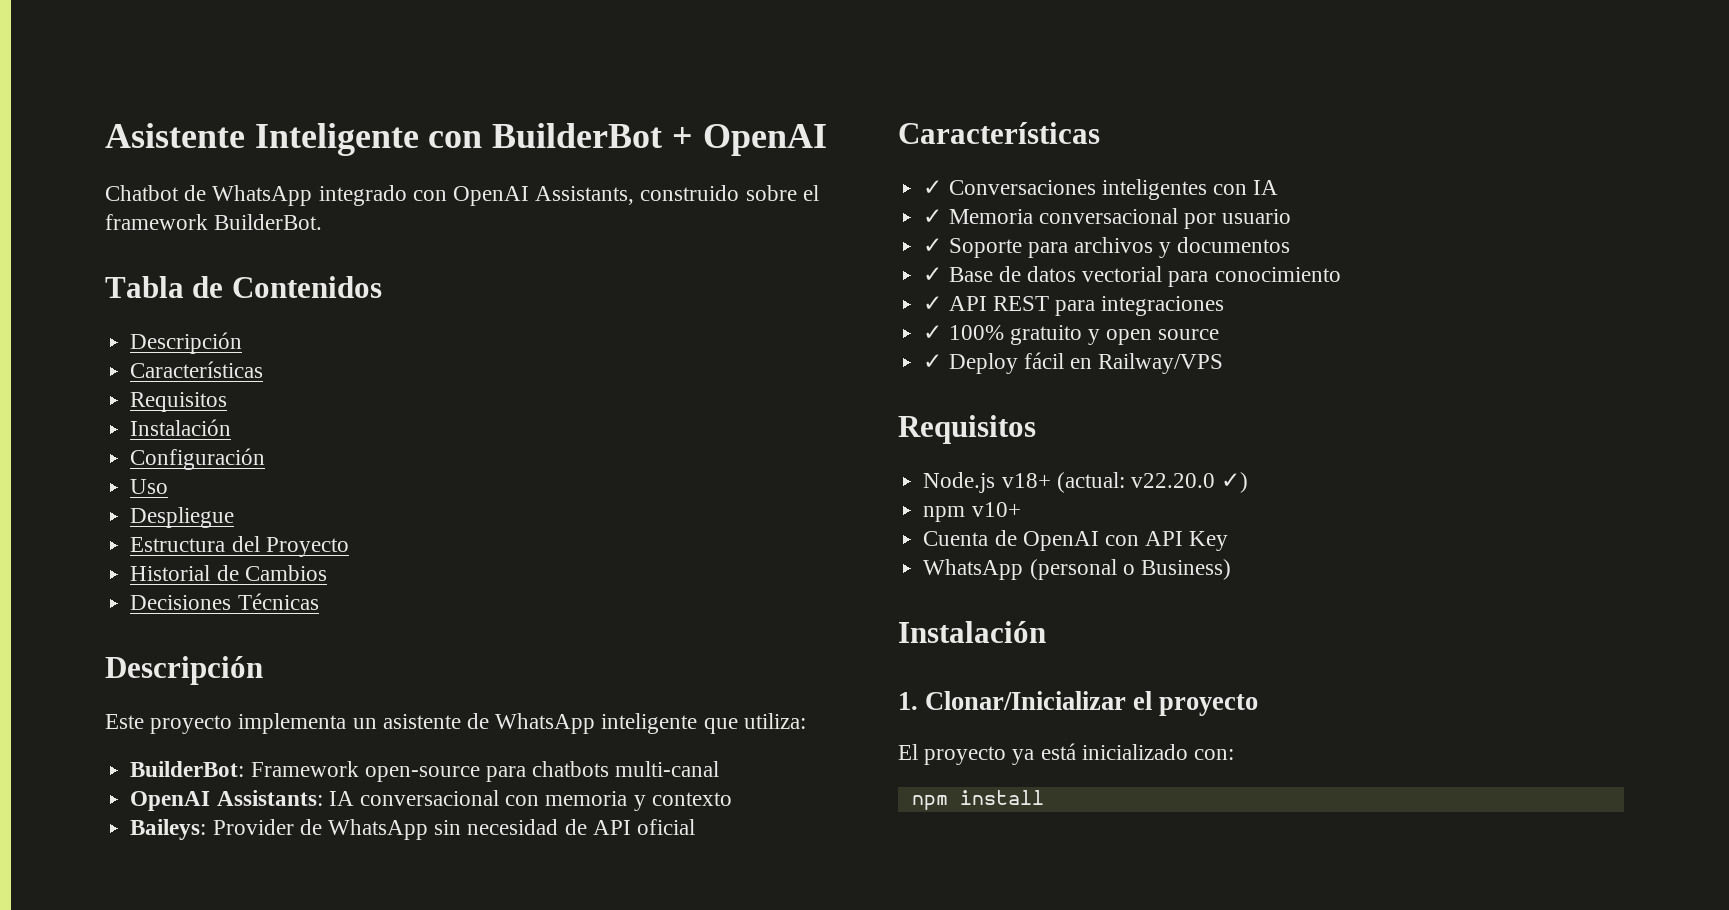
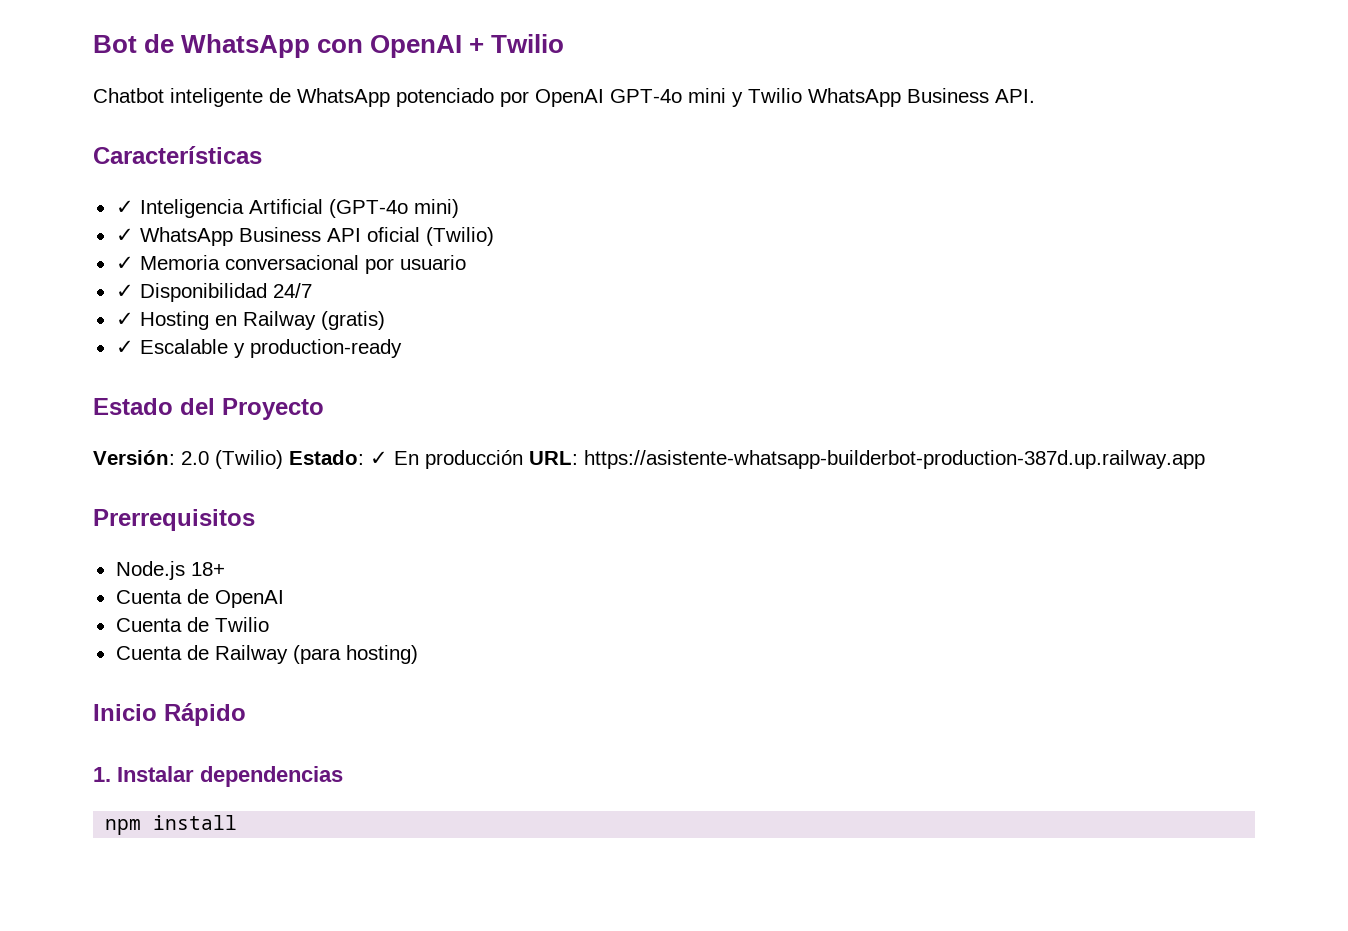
- Asistente Inteligente con BuilderBot + OpenAI
+ Bot de WhatsApp con OpenAI + Twilio
- Chatbot de WhatsApp integrado con OpenAI Assistants, construido sobre el framework BuilderBot.
- Tabla de Contenidos
- Descripción
+ Chatbot inteligente de WhatsApp potenciado por OpenAI GPT-4o mini y Twilio WhatsApp Business API.
  Características
- Requisitos
- Instalación
- Configuración
- Uso
- Despliegue
- Estructura del Proyecto
- Historial de Cambios
- Decisiones Técnicas
- Descripción
- Este proyecto implementa un asistente de WhatsApp inteligente que utiliza:
- BuilderBot: Framework open-source para chatbots multi-canal
- OpenAI Assistants: IA conversacional con memoria y contexto
- Baileys: Provider de WhatsApp sin necesidad de API oficial
- Características
- ✓ Conversaciones inteligentes con IA
+ ✓ Inteligencia Artificial (GPT-4o mini)
+ ✓ WhatsApp Business API oficial (Twilio)
- ✓ Soporte para archivos y documentos
- ✓ Base de datos vectorial para conocimiento
- ✓ API REST para integraciones
- ✓ 100% gratuito y open source
- ✓ Deploy fácil en Railway/VPS
- Requisitos
- Node.js v18+ (actual: v22.20.0 ✓)
- npm v10+
- Cuenta de OpenAI con API Key
- WhatsApp (personal o Business)
- Instalación
- 1. Clonar/Inicializar el proyecto
- El proyecto ya está inicializado con:
+ ✓ Disponibilidad 24/7
+ ✓ Hosting en Railway (gratis)
+ ✓ Escalable y production-ready
+ Estado del Proyecto
+ Versión: 2.0 (Twilio) Estado: ✓ En producción URL: https://asistente-whatsapp-builderbot-production-387d.up.railway.app
+ Prerrequisitos
+ Node.js 18+
+ Cuenta de OpenAI
+ Cuenta de Twilio
+ Cuenta de Railway (para hosting)
+ Inicio Rápido
+ 1. Instalar dependencias

